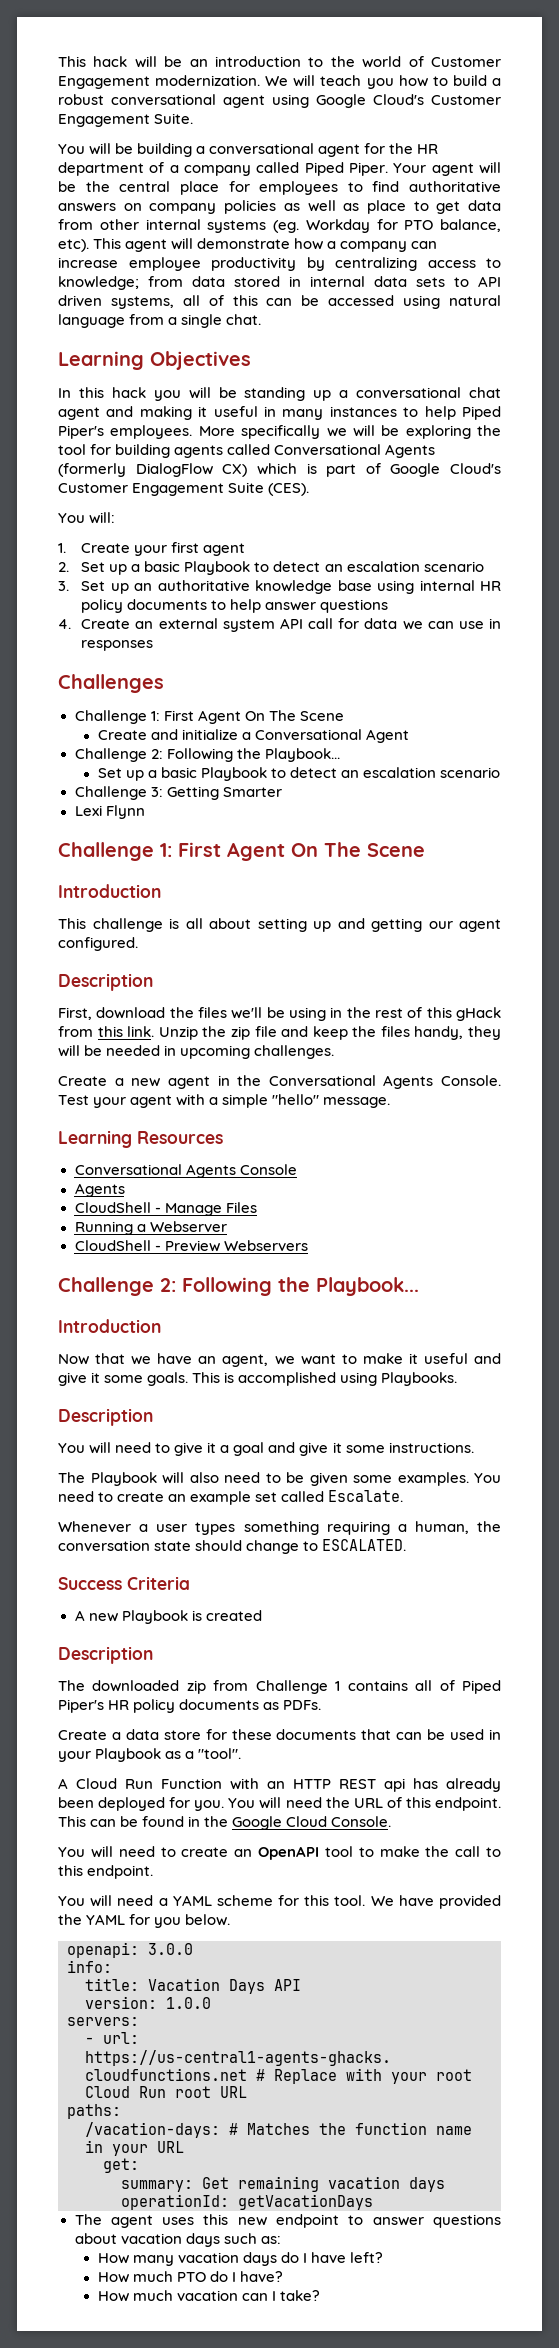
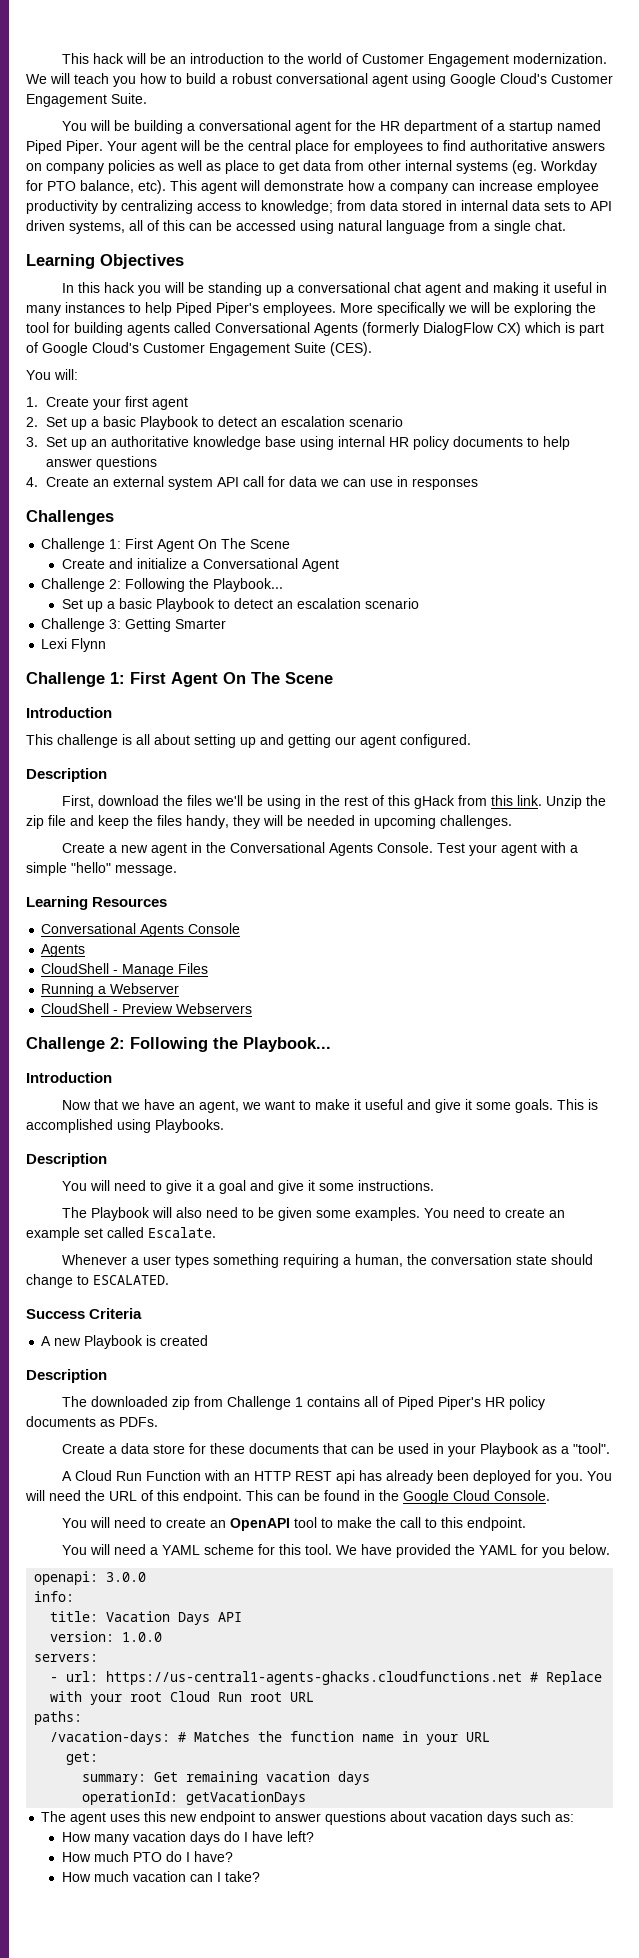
- You will be building a conversational agent for the HR department of a company called Piped Piper.
+ You will be building a conversational agent for the HR department of a startup named Piped Piper.

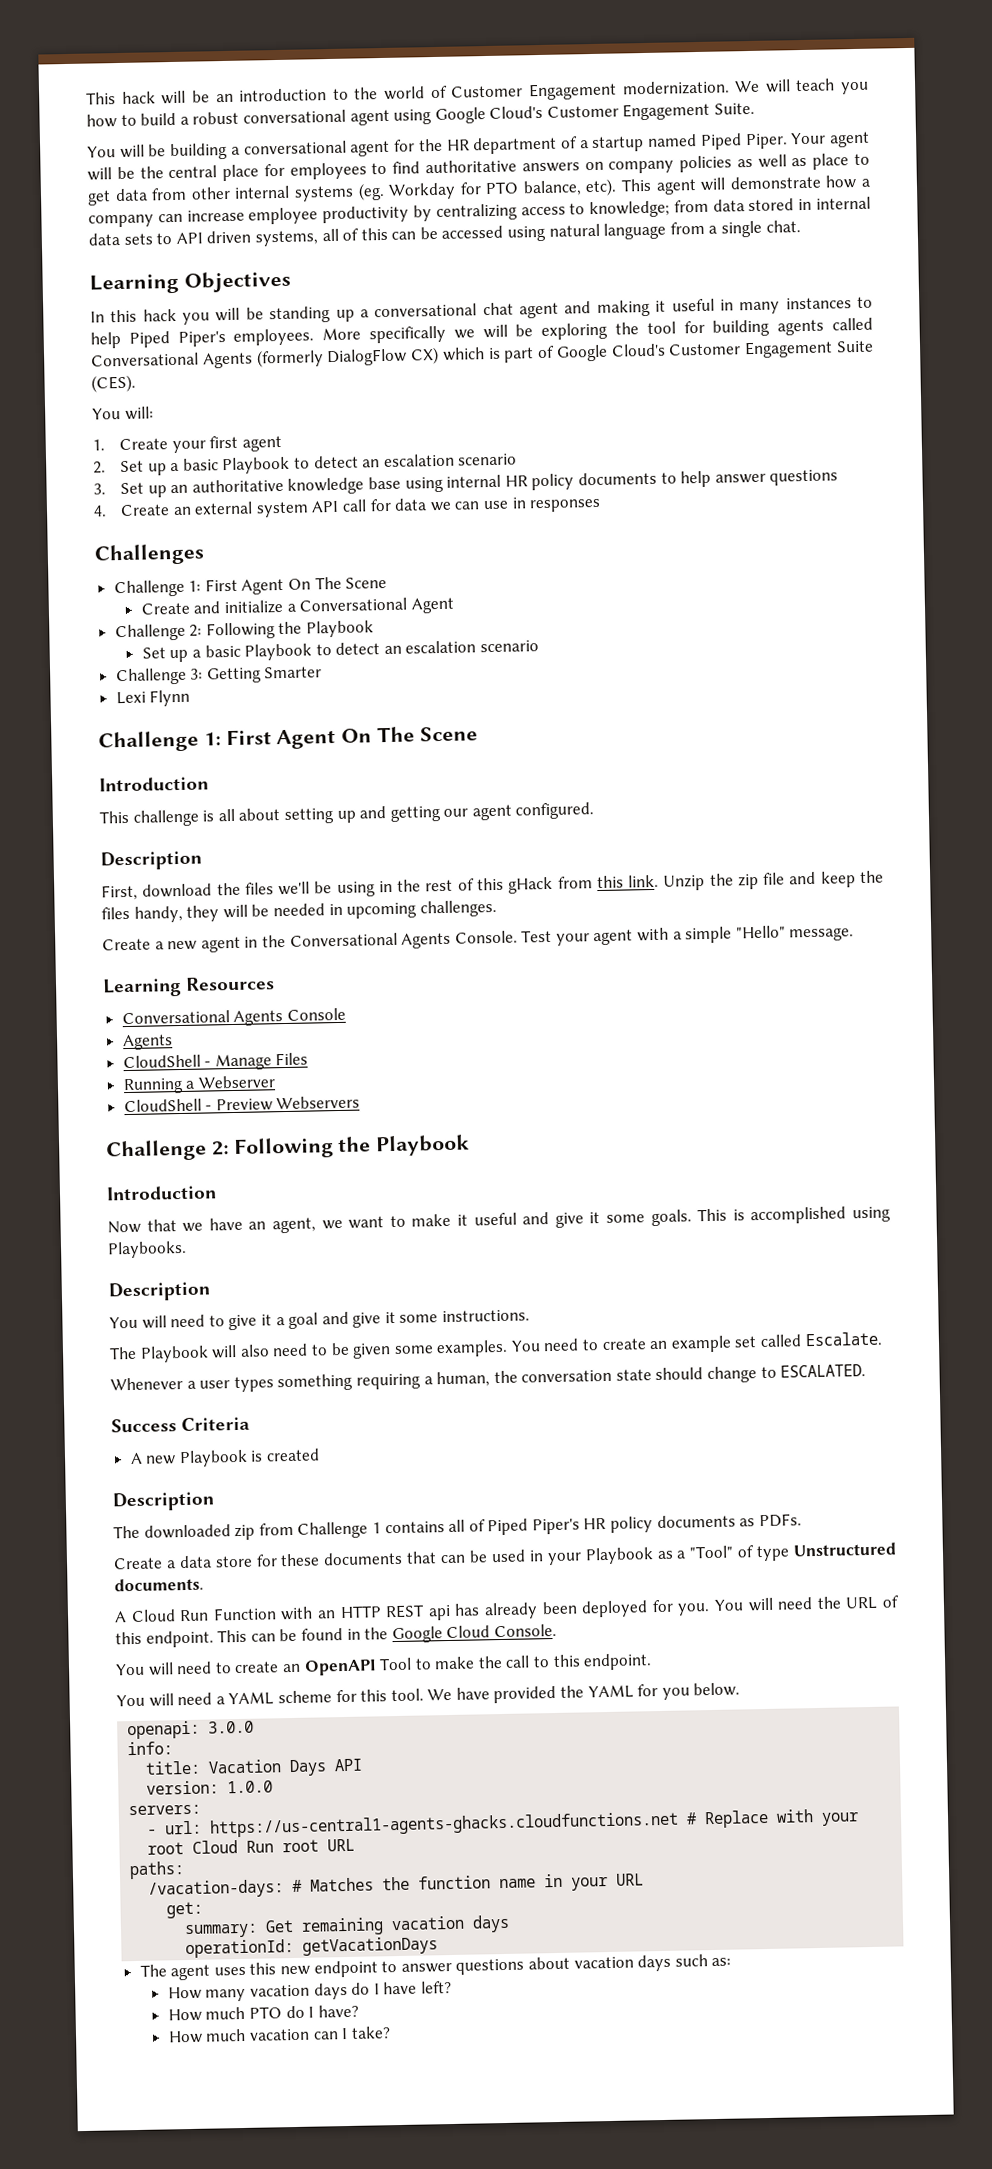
  Create and initialize a Conversational Agent
- Challenge 2: Following the Playbook...
+ Challenge 2: Following the Playbook
- Test your agent with a simple "hello" message.
+ Test your agent with a simple "Hello" message.
  CloudShell - Preview Webservers
- Challenge 2: Following the Playbook...
+ Challenge 2: Following the Playbook
- Create a data store for these documents that can be used in your Playbook as a "tool".
+ Create a data store for these documents that can be used in your Playbook as a "Tool" of type Unstructured documents.
- You will need to create an OpenAPI tool to make the call to this endpoint.
+ You will need to create an OpenAPI Tool to make the call to this endpoint.

